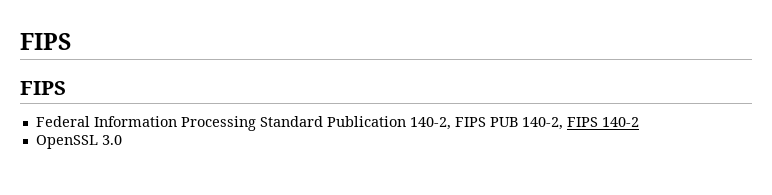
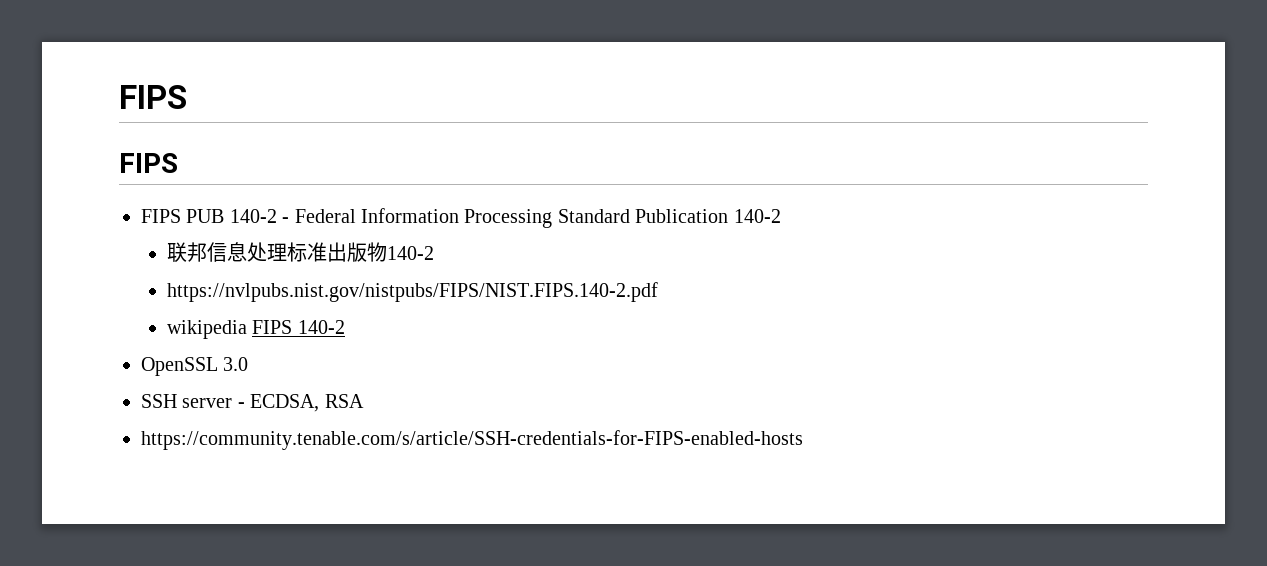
- Federal Information Processing Standard Publication 140-2, FIPS PUB 140-2, FIPS 140-2
+ FIPS PUB 140-2 - Federal Information Processing Standard Publication 140-2
+ 联邦信息处理标准出版物140-2
+ https://nvlpubs.nist.gov/nistpubs/FIPS/NIST.FIPS.140-2.pdf
+ wikipedia FIPS 140-2
  OpenSSL 3.0
+ SSH server - ECDSA, RSA
+ https://community.tenable.com/s/article/SSH-credentials-for-FIPS-enabled-hosts

